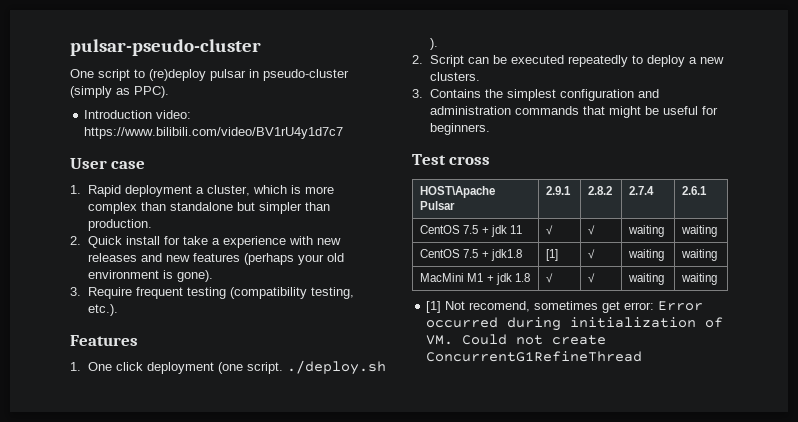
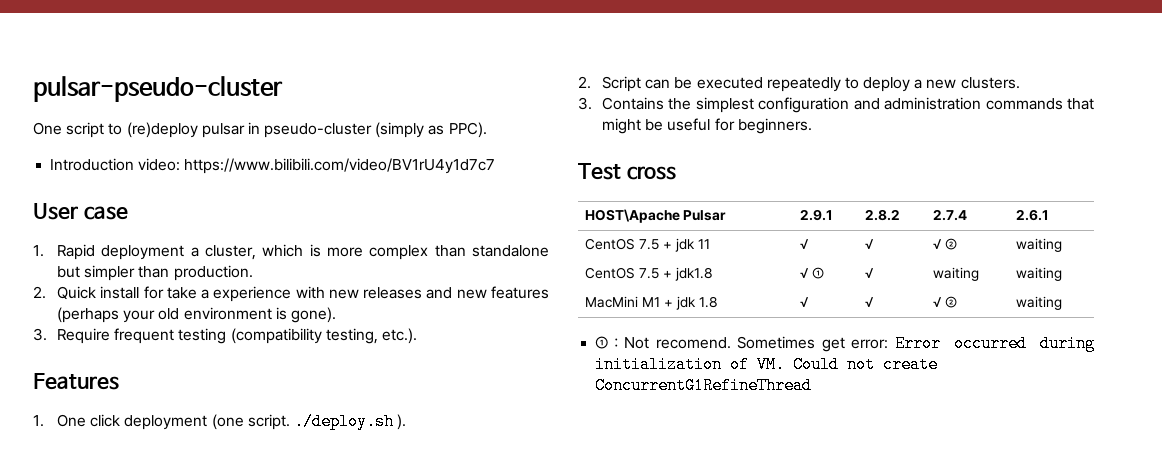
- CentOS 7.5 + jdk 11 | √ | √ | waiting | waiting
+ CentOS 7.5 + jdk 11 | √ | √ | √ ② | waiting
- CentOS 7.5 + jdk1.8 | [1] | √ | waiting | waiting
+ CentOS 7.5 + jdk1.8 | √ ① | √ | waiting | waiting
- MacMini M1 + jdk 1.8 | √ | √ | waiting | waiting
- [1] Not recomend, sometimes get error: Error occurred during initialization of VM. Could not create ConcurrentG1RefineThread
+ MacMini M1 + jdk 1.8 | √ | √ | √ ② | waiting
+ ①：Not recomend. Sometimes get error: Error occurred during initialization of VM. Could not create ConcurrentG1RefineThread

